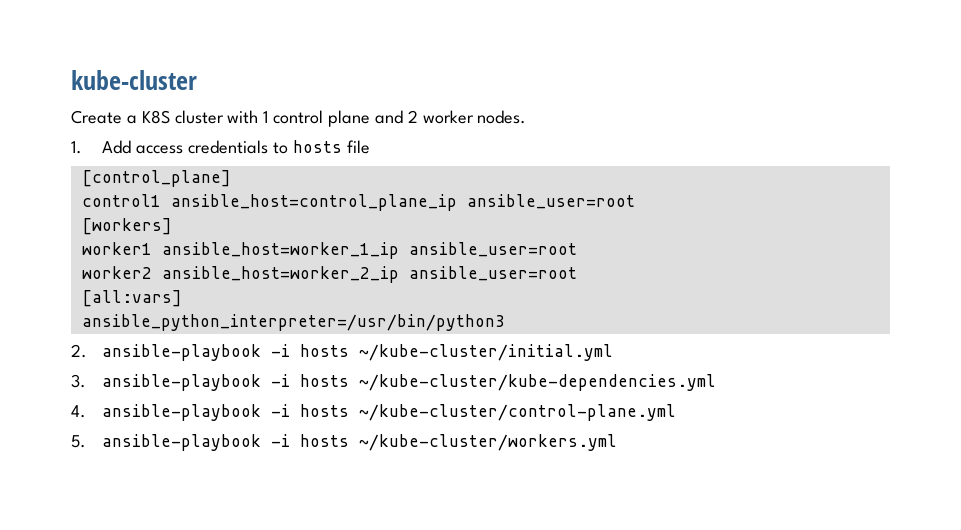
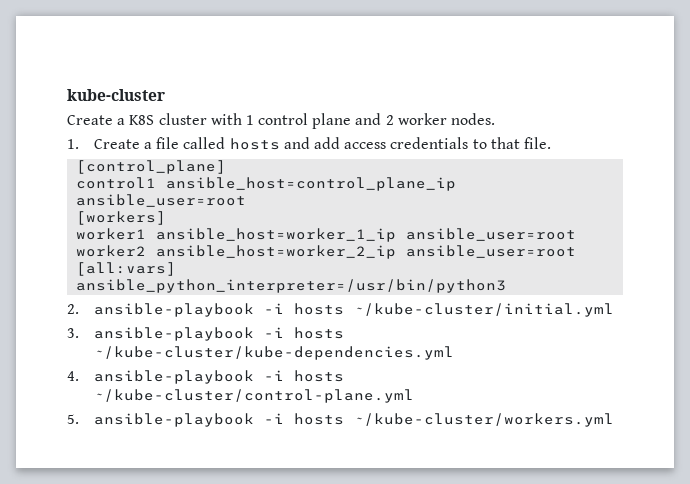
- 1. Add access credentials to hosts file
+ 1. Create a file called hosts and add access credentials to that file.

